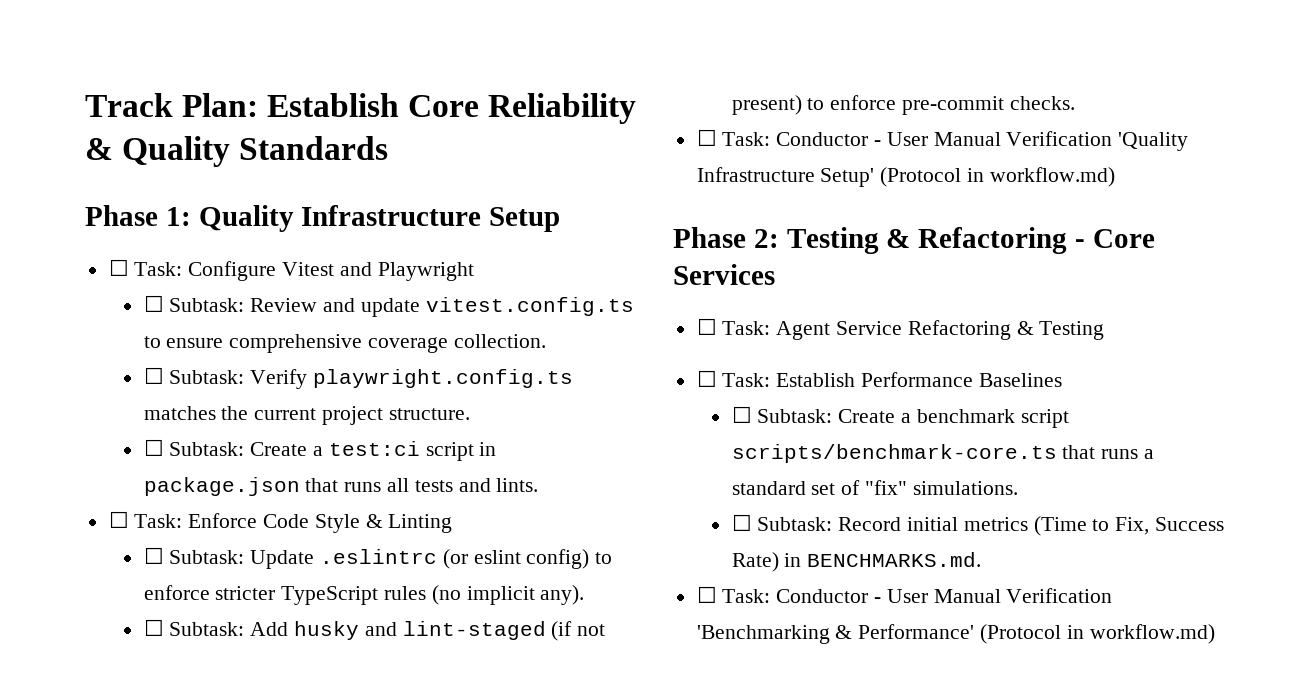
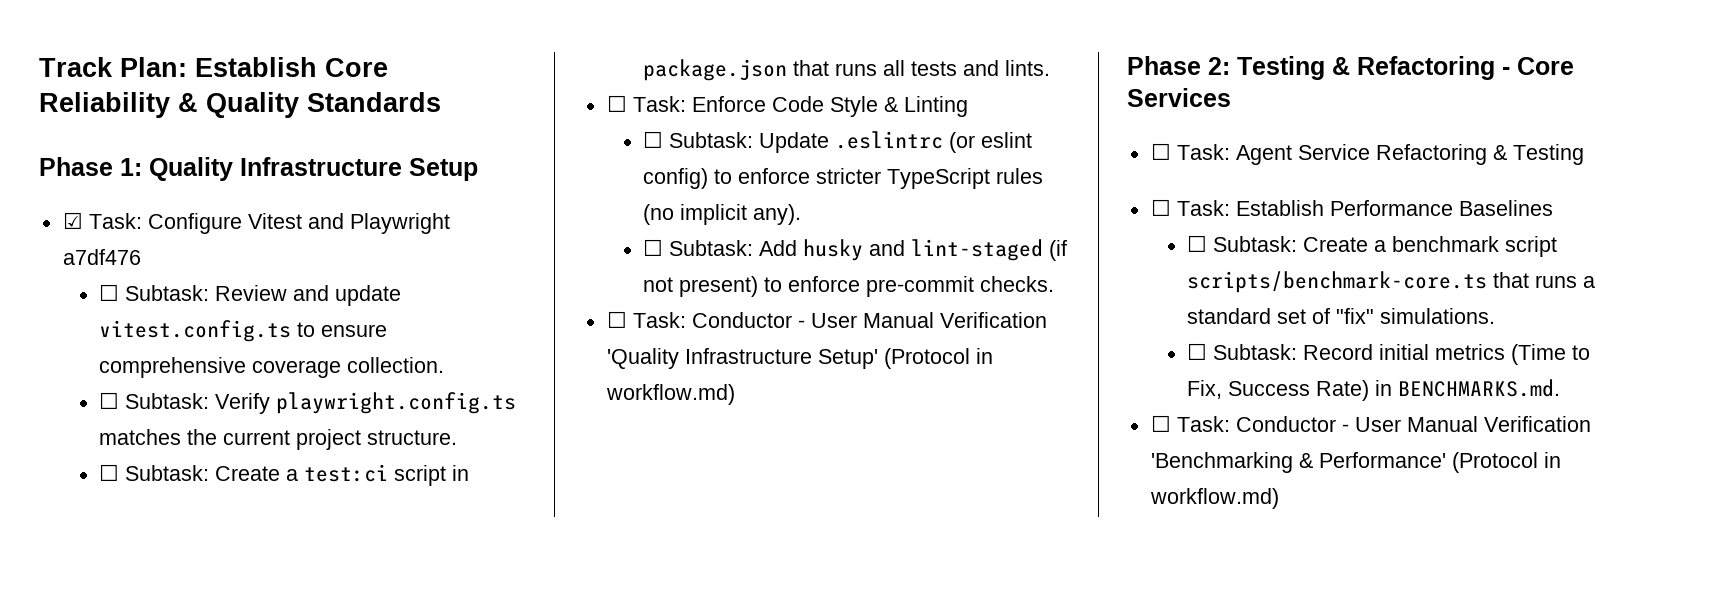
- ☐ Task: Configure Vitest and Playwright
+ ☑ Task: Configure Vitest and Playwright a7df476

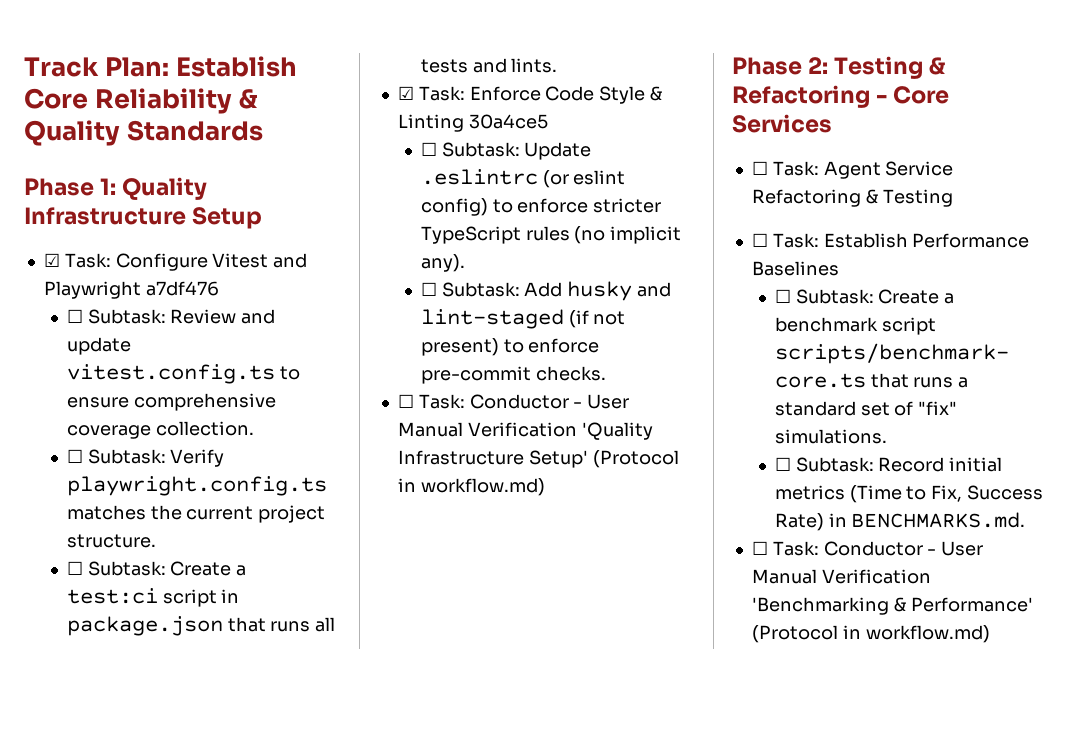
- ☐ Task: Enforce Code Style & Linting
+ ☑ Task: Enforce Code Style & Linting 30a4ce5

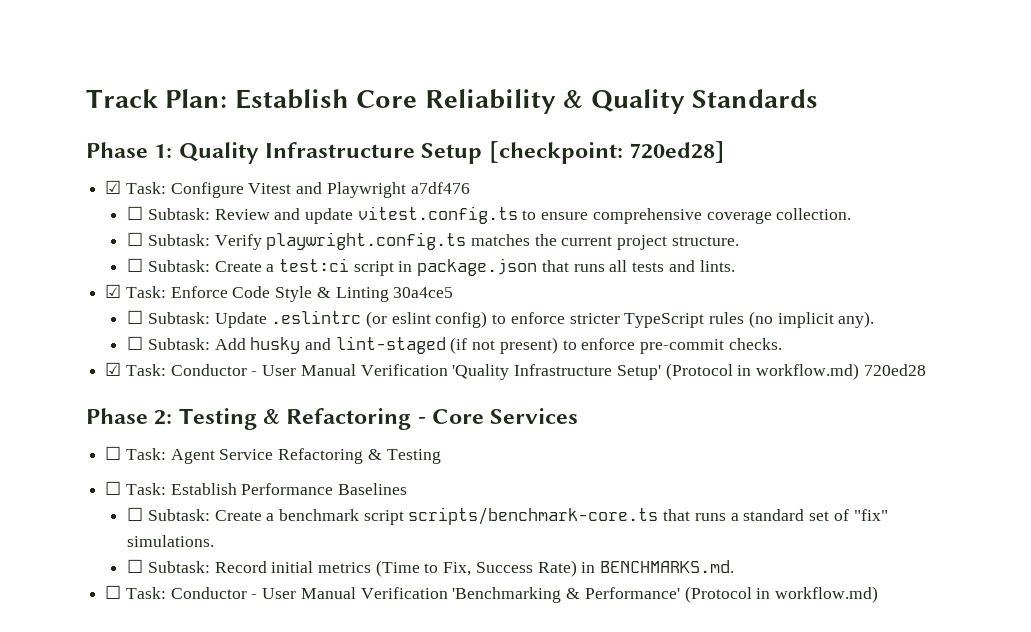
- Phase 1: Quality Infrastructure Setup
+ Phase 1: Quality Infrastructure Setup [checkpoint: 720ed28]
- ☐ Task: Conductor - User Manual Verification 'Quality Infrastructure Setup' (Protocol in workflow.md)
+ ☑ Task: Conductor - User Manual Verification 'Quality Infrastructure Setup' (Protocol in workflow.md) 720ed28

